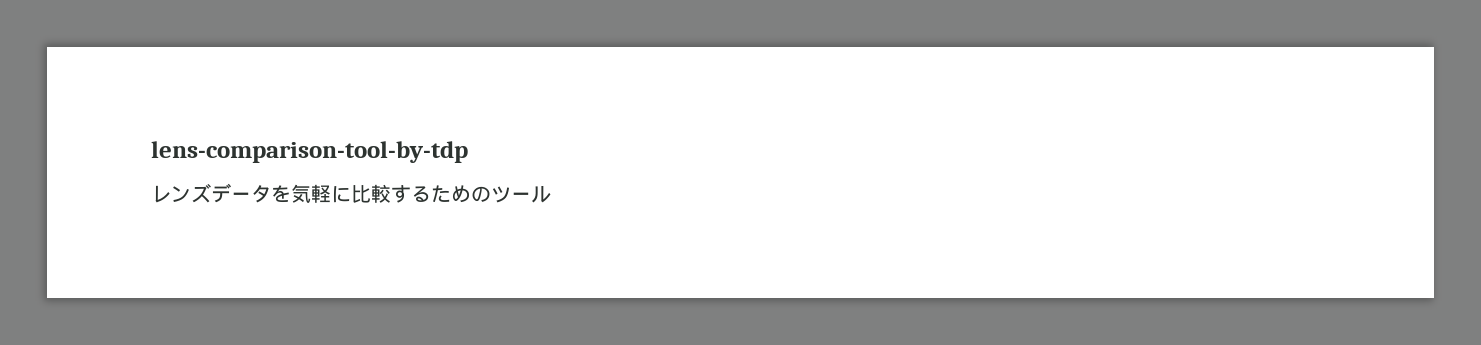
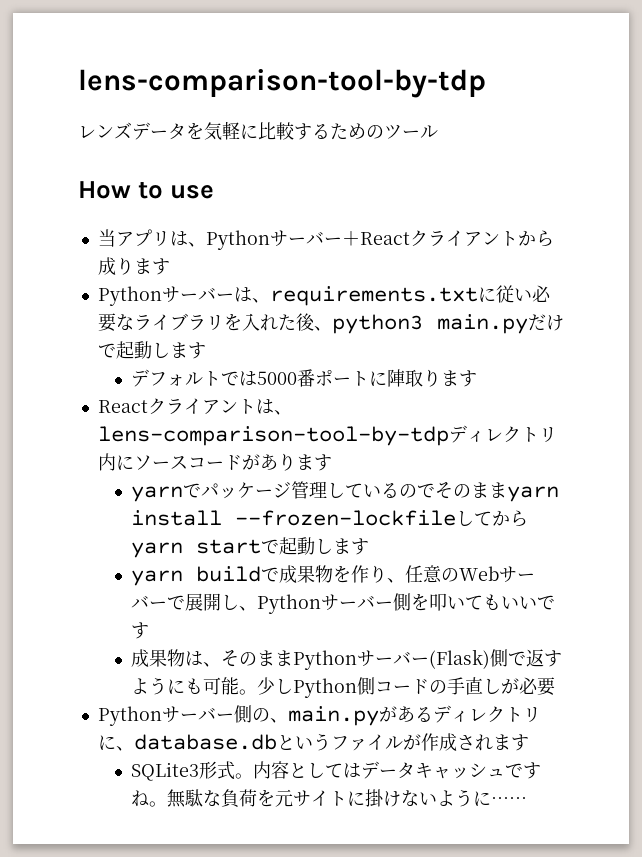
+ How to use
+ 当アプリは、Pythonサーバー＋Reactクライアントから成ります
+ Pythonサーバーは、requirements.txtに従い必要なライブラリを入れた後、python3 main.pyだけで起動します
+ デフォルトでは5000番ポートに陣取ります
+ Reactクライアントは、lens-comparison-tool-by-tdpディレクトリ内にソースコードがあります
+ yarnでパッケージ管理しているのでそのままyarn install --frozen-lockfileしてからyarn startで起動します
+ yarn buildで成果物を作り、任意のWebサーバーで展開し、Pythonサーバー側を叩いてもいいです
+ 成果物は、そのままPythonサーバー(Flask)側で返すようにも可能。少しPython側コードの手直しが必要
+ Pythonサーバー側の、main.pyがあるディレクトリに、database.dbというファイルが作成されます
+ SQLite3形式。内容としてはデータキャッシュですね。無駄な負荷を元サイトに掛けないように……

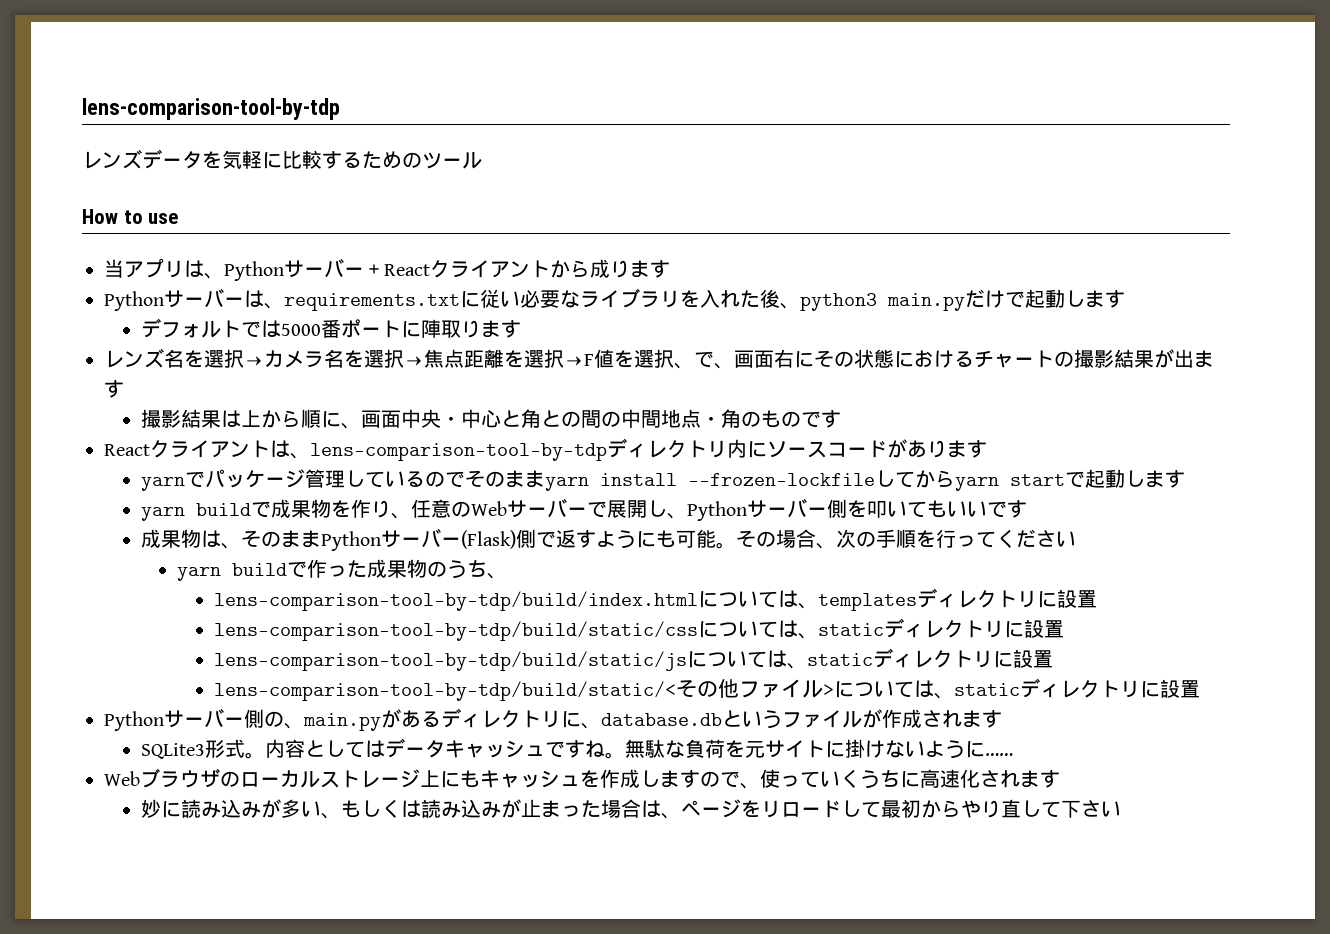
+ レンズ名を選択→カメラ名を選択→焦点距離を選択→F値を選択、で、画面右にその状態におけるチャートの撮影結果が出ます
+ 撮影結果は上から順に、画面中央・中心と角との間の中間地点・角のものです
- 少しPython側コードの手直しが必要
+ その場合、次の手順を行ってください
+ yarn buildで作った成果物のうち、
+ lens-comparison-tool-by-tdp/build/index.htmlについては、templatesディレクトリに設置
+ lens-comparison-tool-by-tdp/build/static/cssについては、staticディレクトリに設置
+ lens-comparison-tool-by-tdp/build/static/jsについては、staticディレクトリに設置
+ lens-comparison-tool-by-tdp/build/static/<その他ファイル>については、staticディレクトリに設置
+ Webブラウザのローカルストレージ上にもキャッシュを作成しますので、使っていくうちに高速化されます
+ 妙に読み込みが多い、もしくは読み込みが止まった場合は、ページをリロードして最初からやり直して下さい

